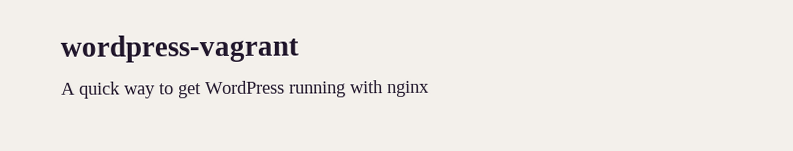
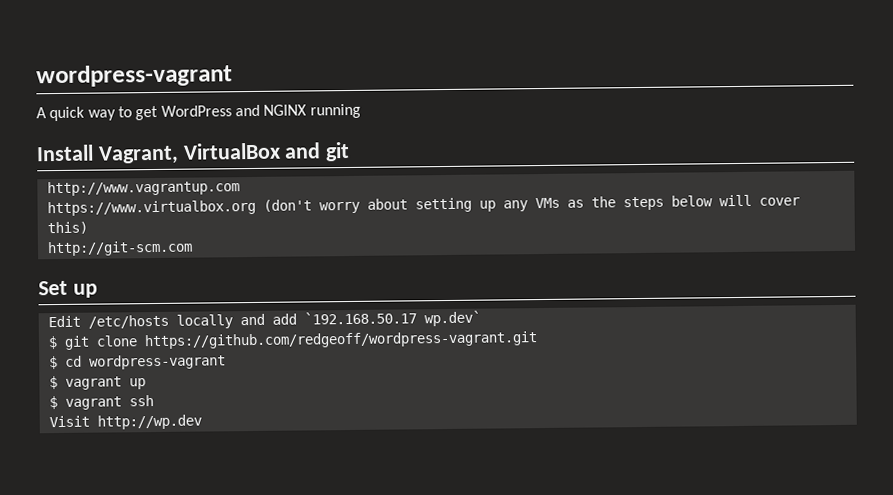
- A quick way to get WordPress running with nginx
+ A quick way to get WordPress and NGINX running
+ Install Vagrant, VirtualBox and git
+ http://www.vagrantup.com
+ https://www.virtualbox.org (don't worry about setting up any VMs as the steps below will cover this)
+ http://git-scm.com
+ Set up
+ Edit /etc/hosts locally and add `192.168.50.17 wp.dev`
+ $ git clone https://github.com/redgeoff/wordpress-vagrant.git
+ $ cd wordpress-vagrant
+ $ vagrant up
+ $ vagrant ssh
+ Visit http://wp.dev

